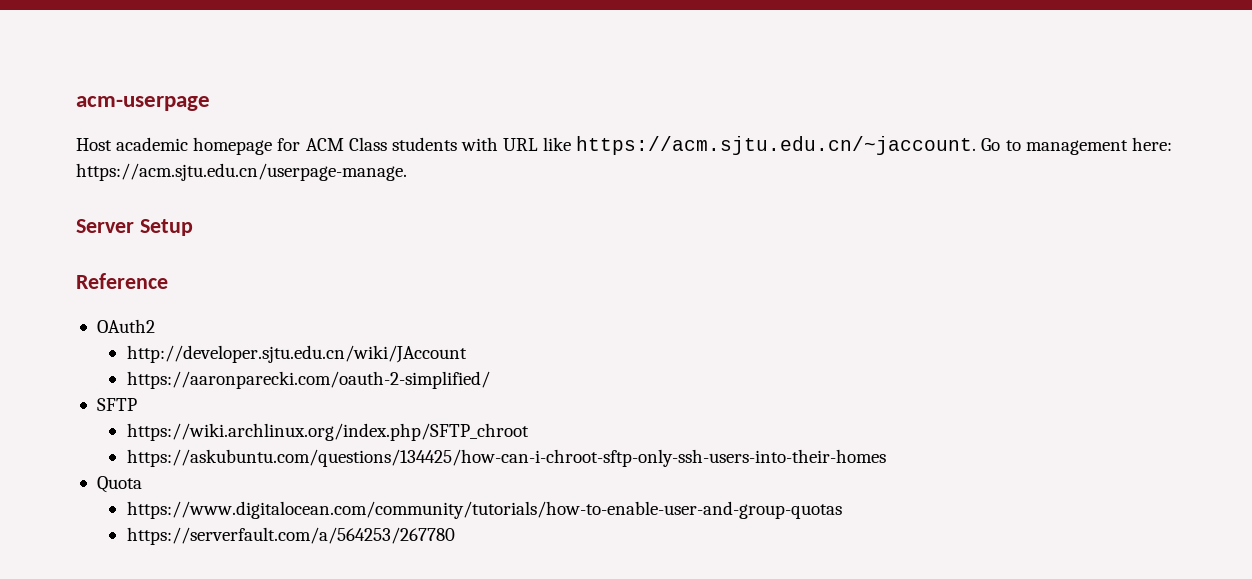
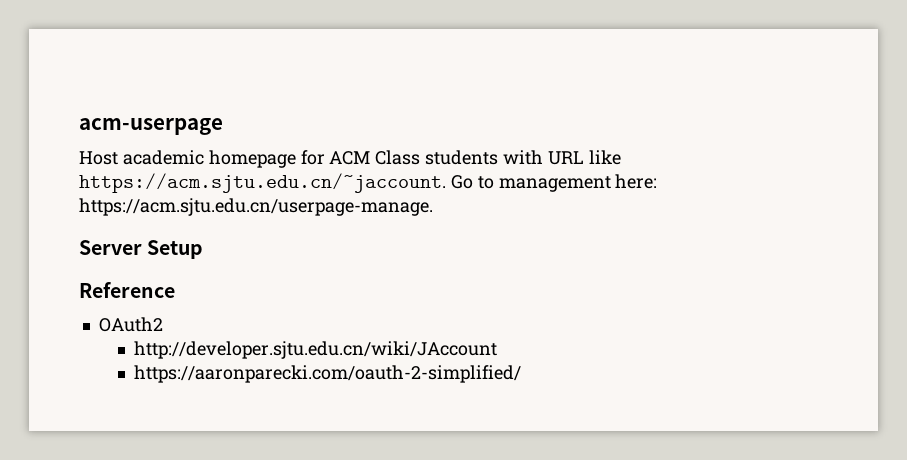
- SFTP
- https://wiki.archlinux.org/index.php/SFTP_chroot
- https://askubuntu.com/questions/134425/how-can-i-chroot-sftp-only-ssh-users-into-their-homes
- Quota
- https://www.digitalocean.com/community/tutorials/how-to-enable-user-and-group-quotas
- https://serverfault.com/a/564253/267780

